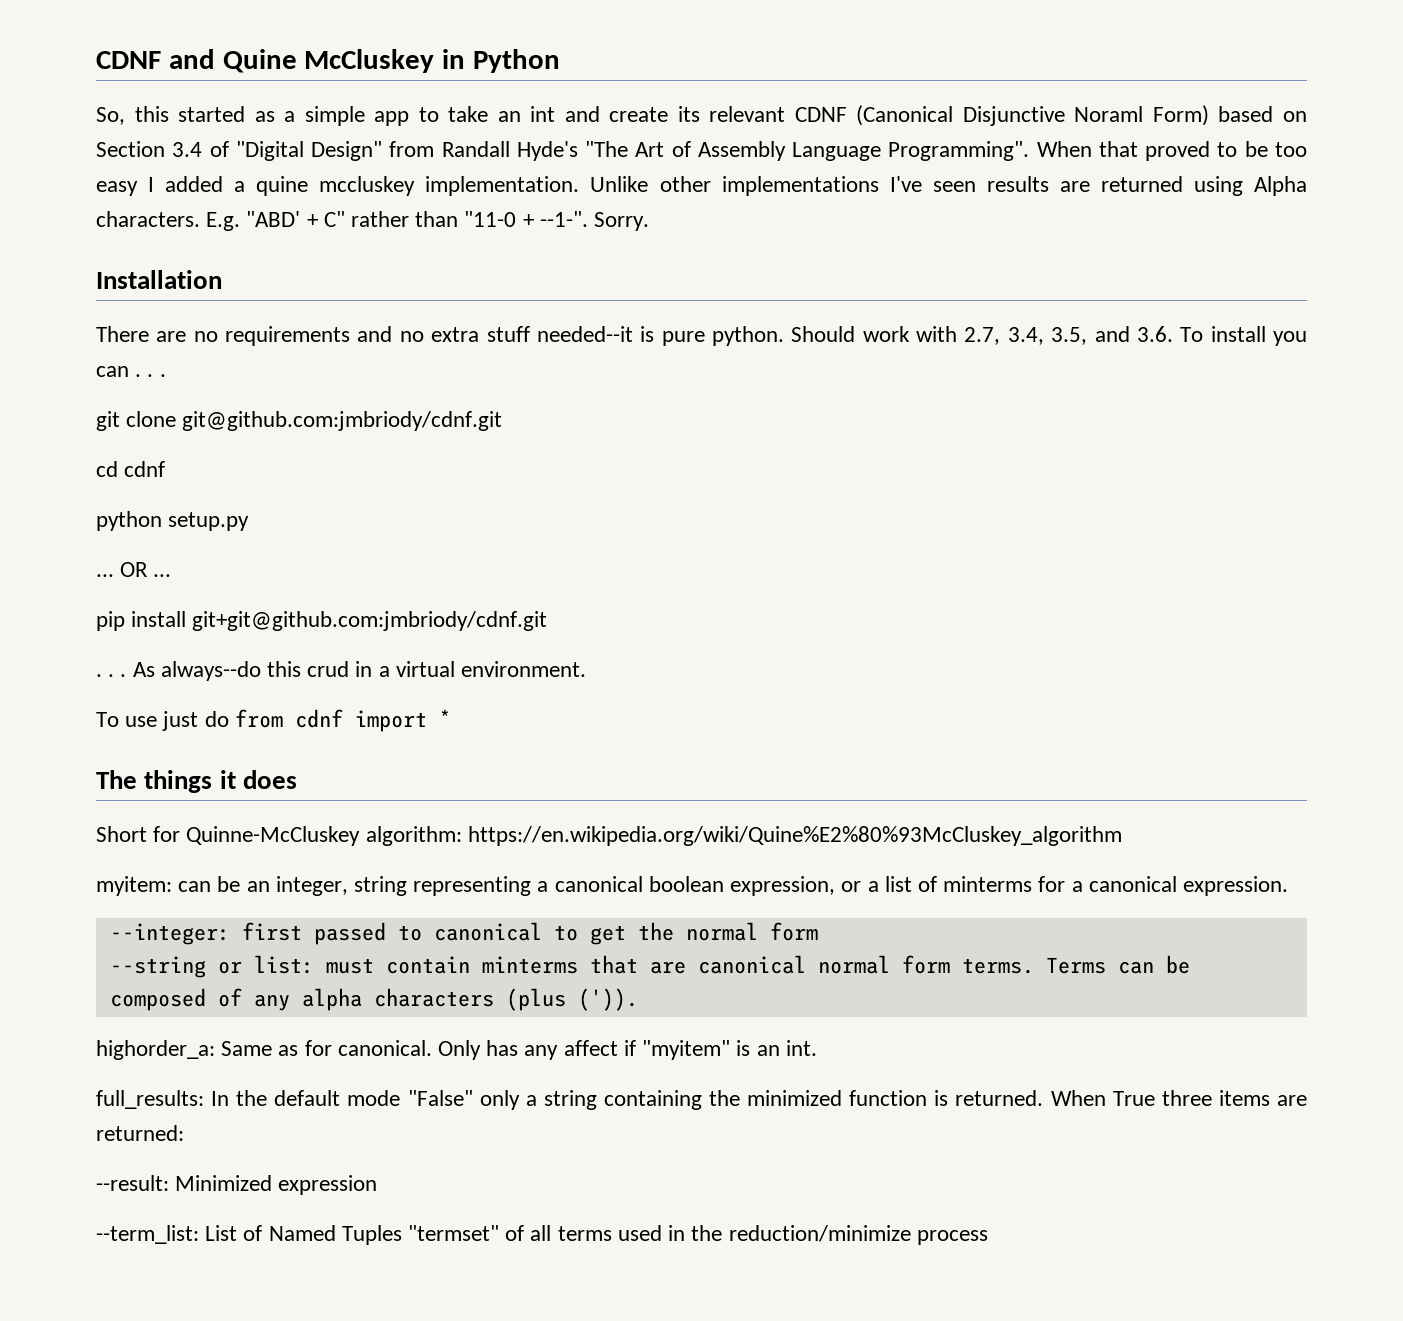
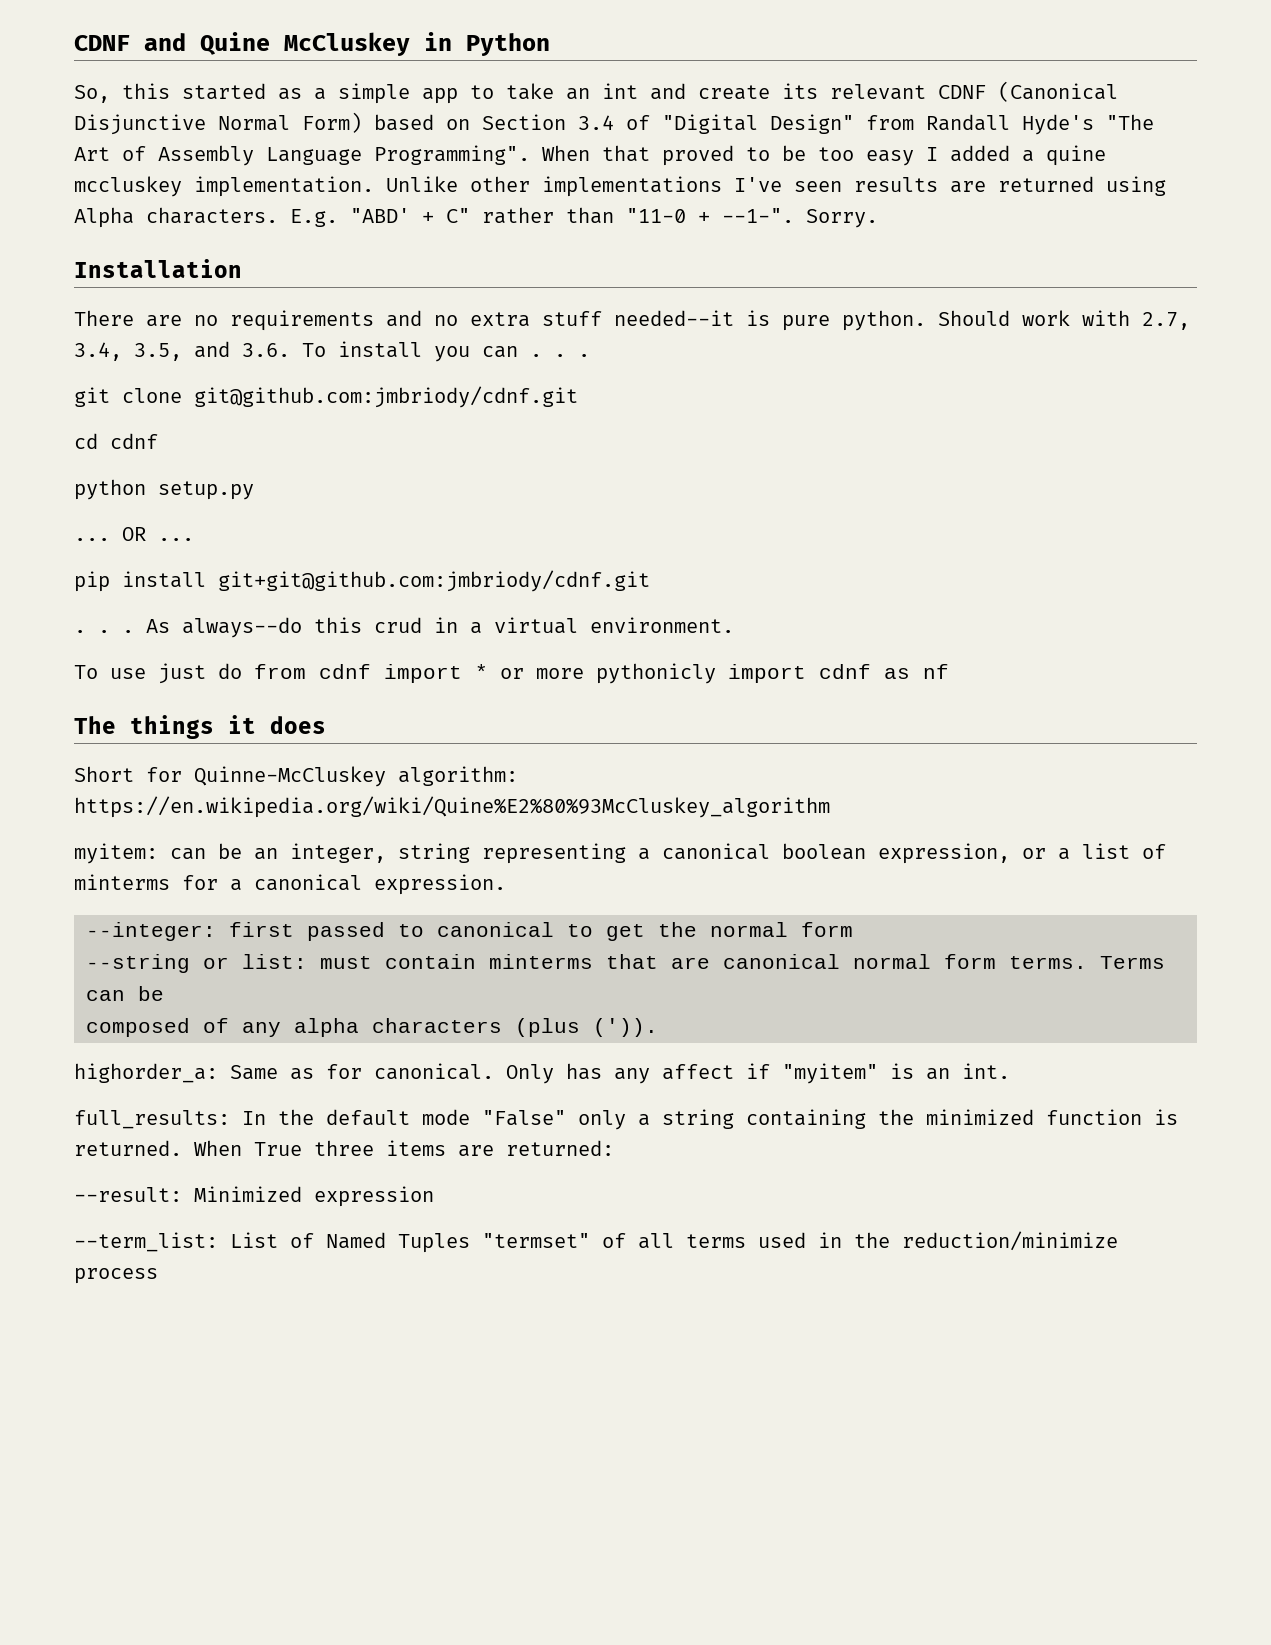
- So, this started as a simple app to take an int and create its relevant CDNF (Canonical Disjunctive Noraml Form) based on Section 3.4 of "Digital Design" from Randall Hyde's "The Art of Assembly Language Programming".
+ So, this started as a simple app to take an int and create its relevant CDNF (Canonical Disjunctive Normal Form) based on Section 3.4 of "Digital Design" from Randall Hyde's "The Art of Assembly Language Programming".
- To use just do from cdnf import *
+ To use just do from cdnf import * or more pythonicly import cdnf as nf

